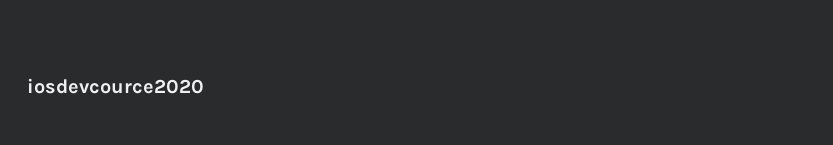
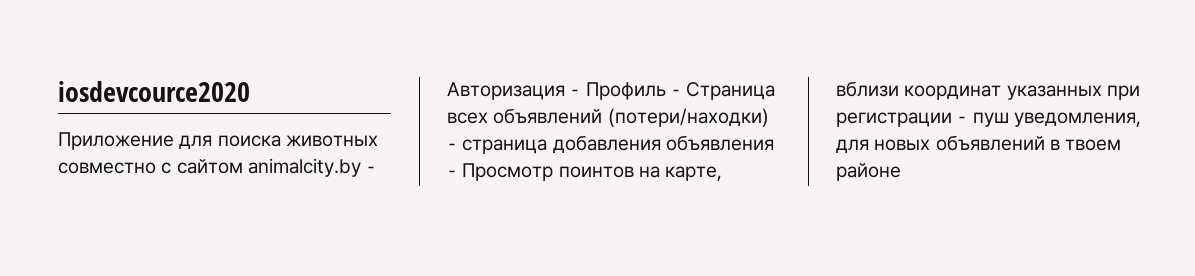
+ Приложение для поиска животных совместно с сайтом animalcity.by ⁃ Авторизация ⁃ Профиль ⁃ Страница всех объявлений (потери/находки) ⁃ страница добавления объявления ⁃ Просмотр поинтов на карте, вблизи координат указанных при регистрации ⁃ пуш уведомления, для новых объявлений в твоем районе

